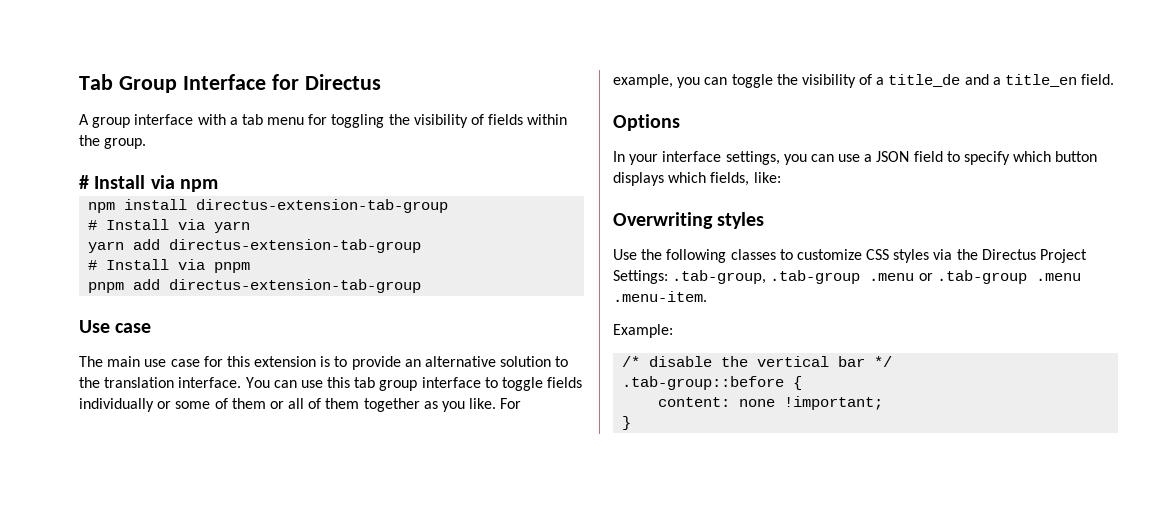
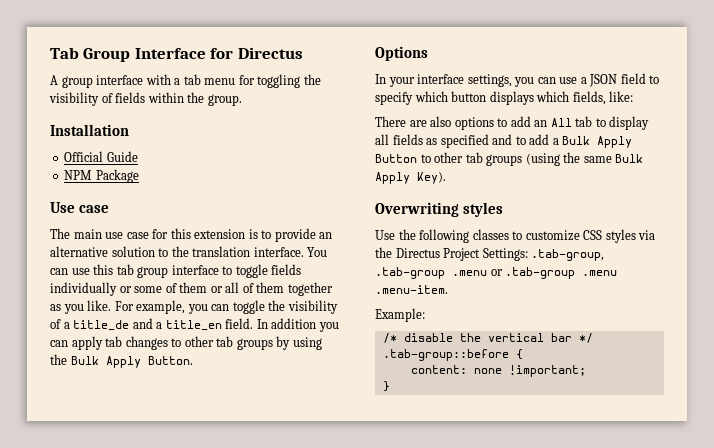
- # Install via npm
- npm install directus-extension-tab-group
- # Install via yarn
- yarn add directus-extension-tab-group
- # Install via pnpm
- pnpm add directus-extension-tab-group
+ Installation
+ Official Guide
+ NPM Package
+ In addition you can apply tab changes to other tab groups by using the Bulk Apply Button.
+ There are also options to add an All tab to display all fields as specified and to add a Bulk Apply Button to other tab groups (using the same Bulk Apply Key).

